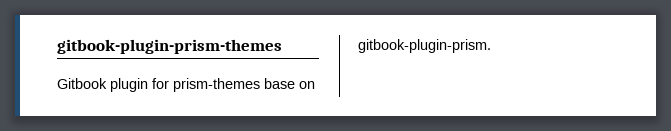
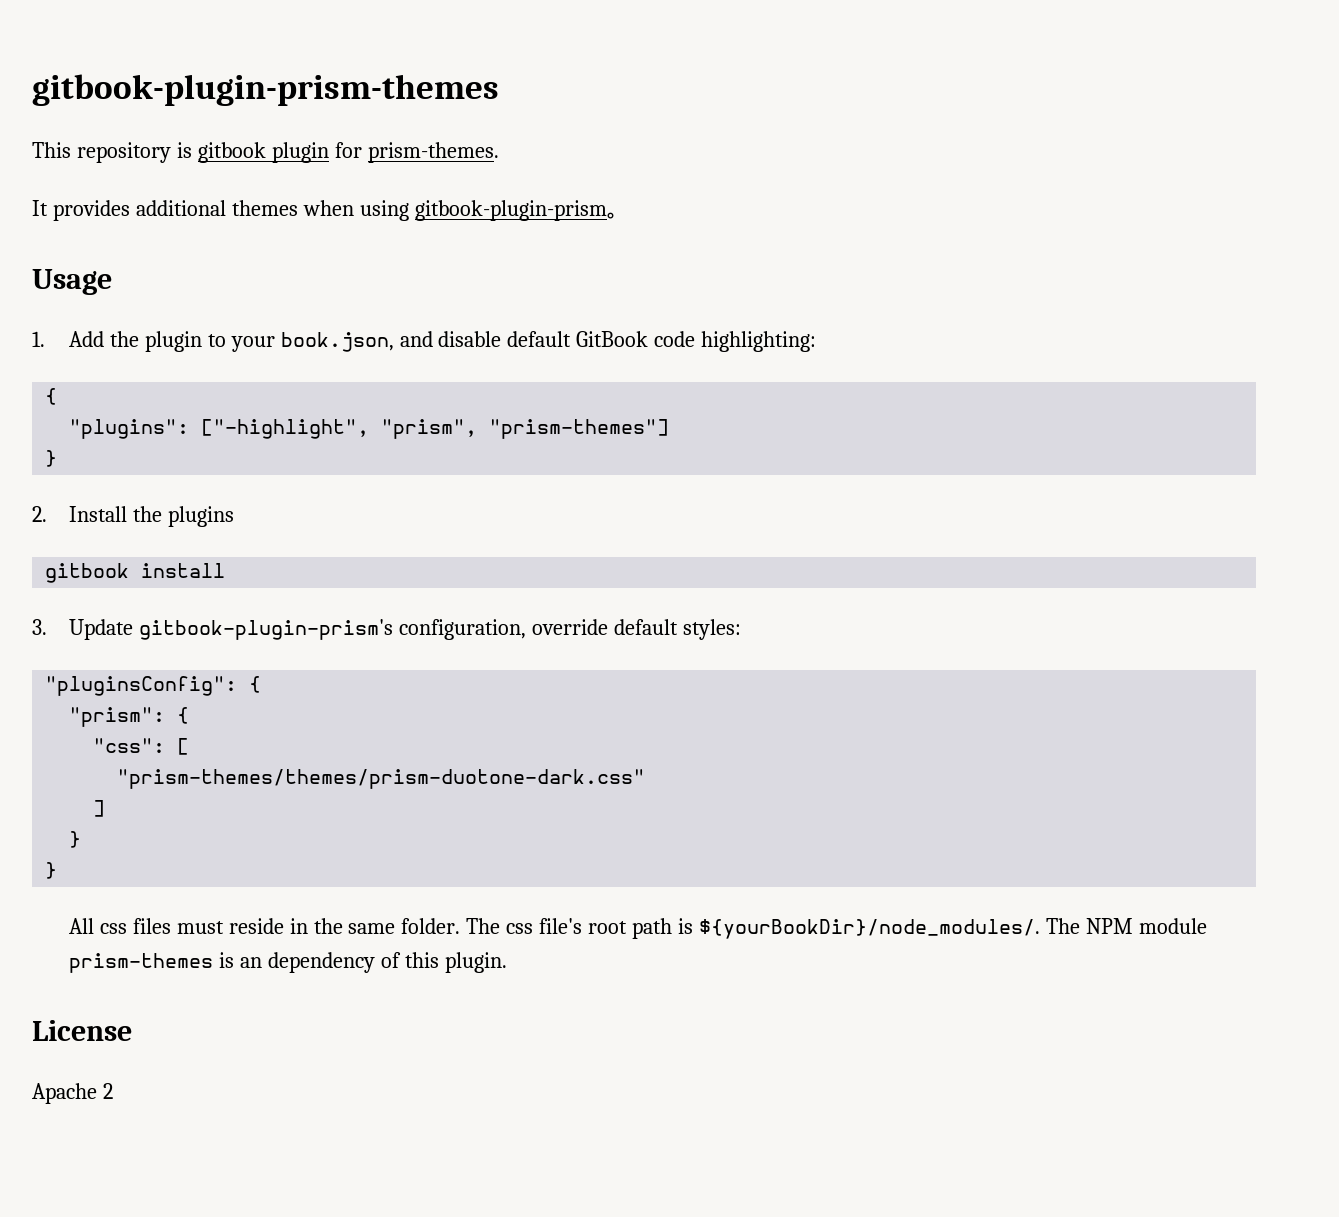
- Gitbook plugin for prism-themes base on gitbook-plugin-prism.
+ This repository is gitbook plugin for prism-themes.
+ It provides additional themes when using gitbook-plugin-prism。
+ Usage
+ 1. Add the plugin to your book.json, and disable default GitBook code highlighting:
+ {
+ "plugins": ["-highlight", "prism", "prism-themes"]
+ }
+ 2. Install the plugins
+ gitbook install
+ 3. Update gitbook-plugin-prism's configuration, override default styles:
+ "pluginsConfig": {
+ "prism": {
+ "css": [
+ "prism-themes/themes/prism-duotone-dark.css"
+ ]
+ }
+ }
+ All css files must reside in the same folder. The css file's root path is ${yourBookDir}/node_modules/. The NPM module prism-themes is an dependency of this plugin.
+ License
+ Apache 2

